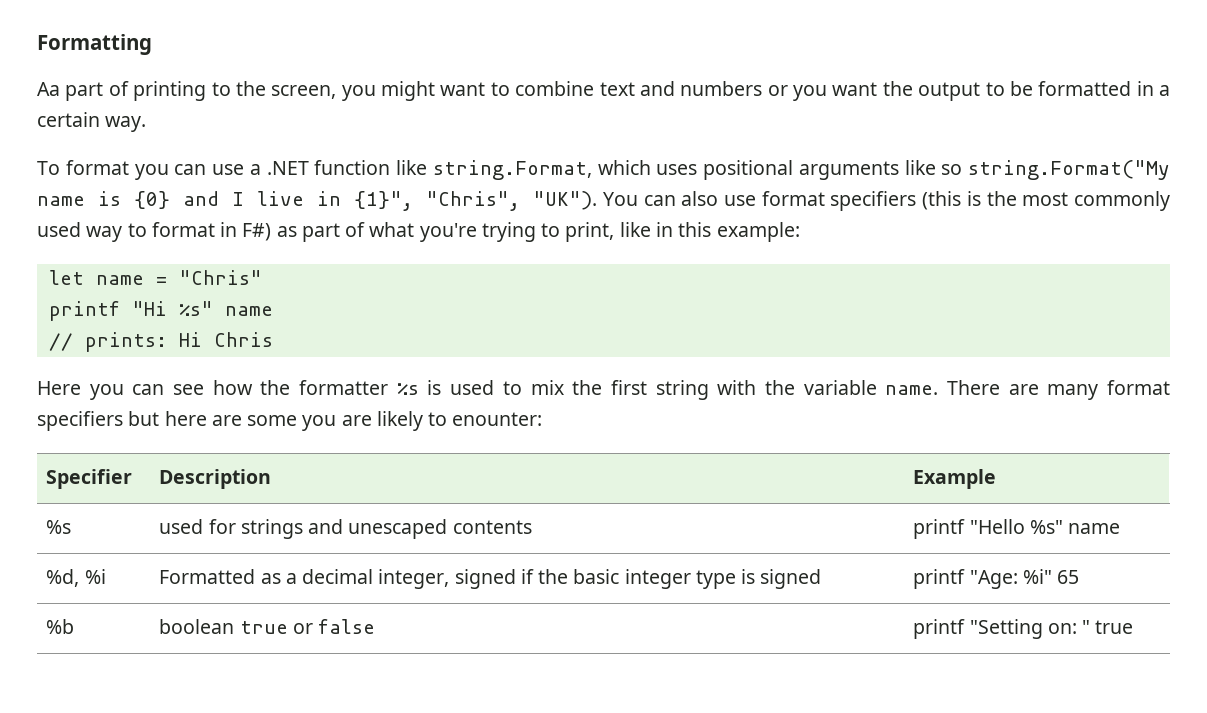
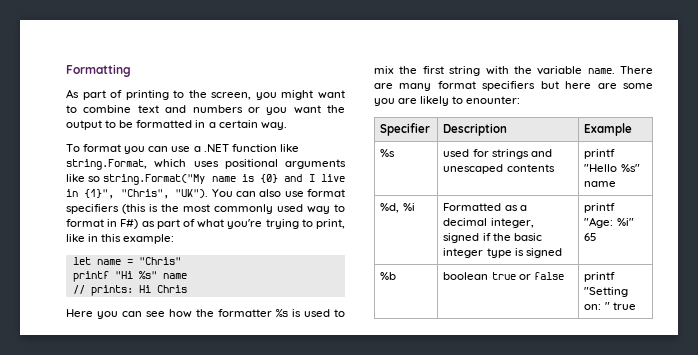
- Aa part of printing to the screen, you might want to combine text and numbers or you want the output to be formatted in a certain way.
+ As part of printing to the screen, you might want to combine text and numbers or you want the output to be formatted in a certain way.

